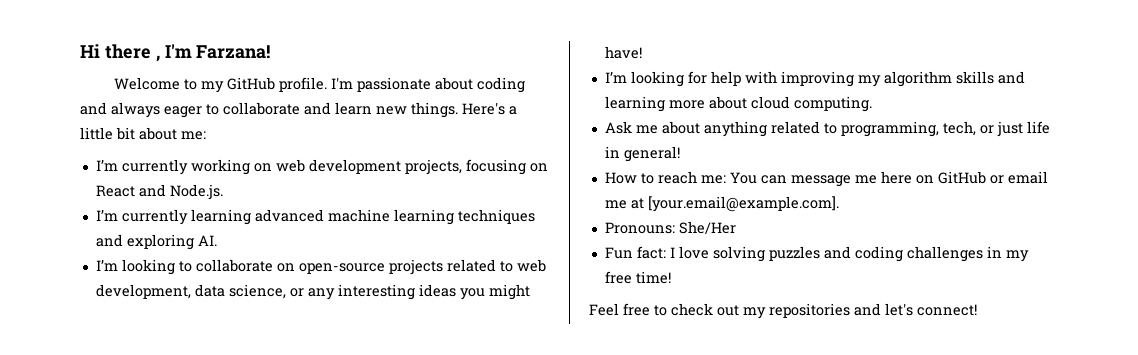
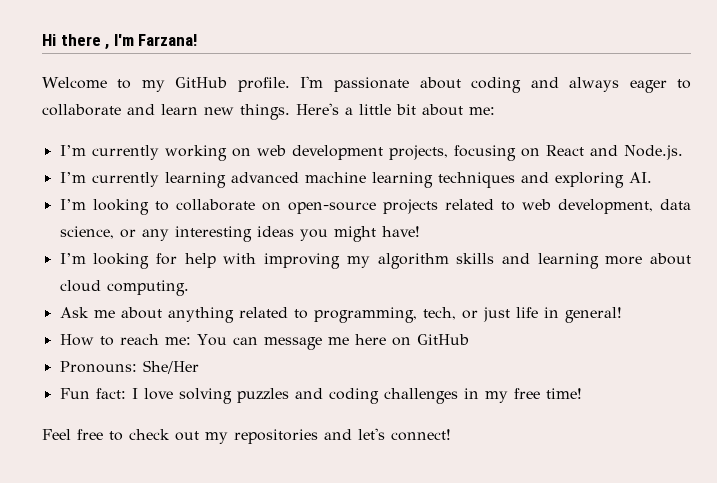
- How to reach me: You can message me here on GitHub or email me at [your.email@example.com].
+ How to reach me: You can message me here on GitHub

